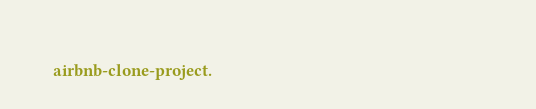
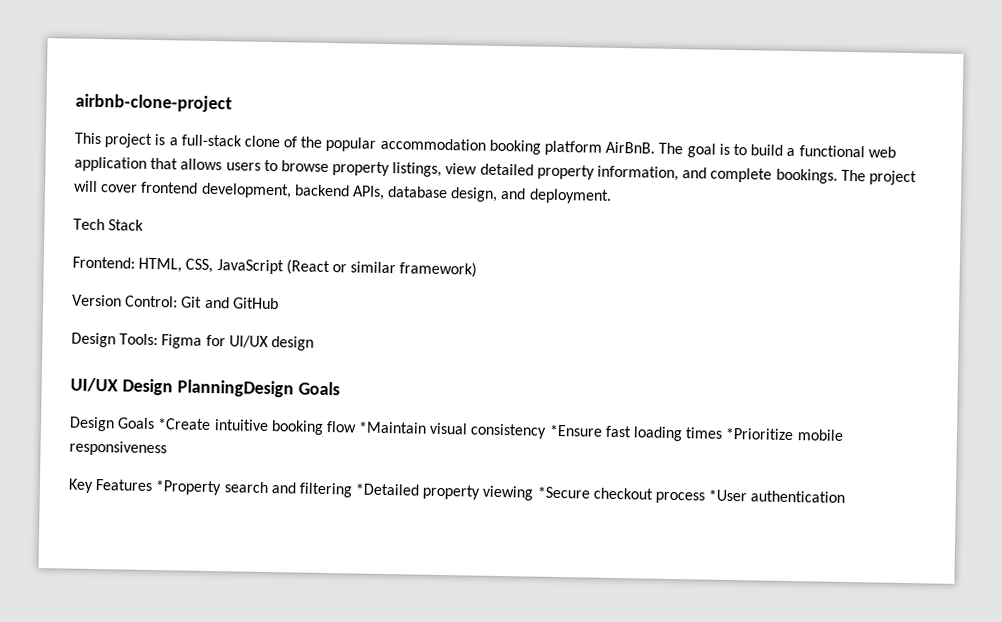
- airbnb-clone-project.
+ airbnb-clone-project
+ This project is a full-stack clone of the popular accommodation booking platform AirBnB. The goal is to build a functional web application that allows users to browse property listings, view detailed property information, and complete bookings. The project will cover frontend development, backend APIs, database design, and deployment.
+ Tech Stack
+ Frontend: HTML, CSS, JavaScript (React or similar framework)
+ Version Control: Git and GitHub
+ Design Tools: Figma for UI/UX design
+ UI/UX Design PlanningDesign Goals
+ Design Goals *Create intuitive booking flow *Maintain visual consistency *Ensure fast loading times *Prioritize mobile responsiveness
+ Key Features *Property search and filtering *Detailed property viewing *Secure checkout process *User authentication

